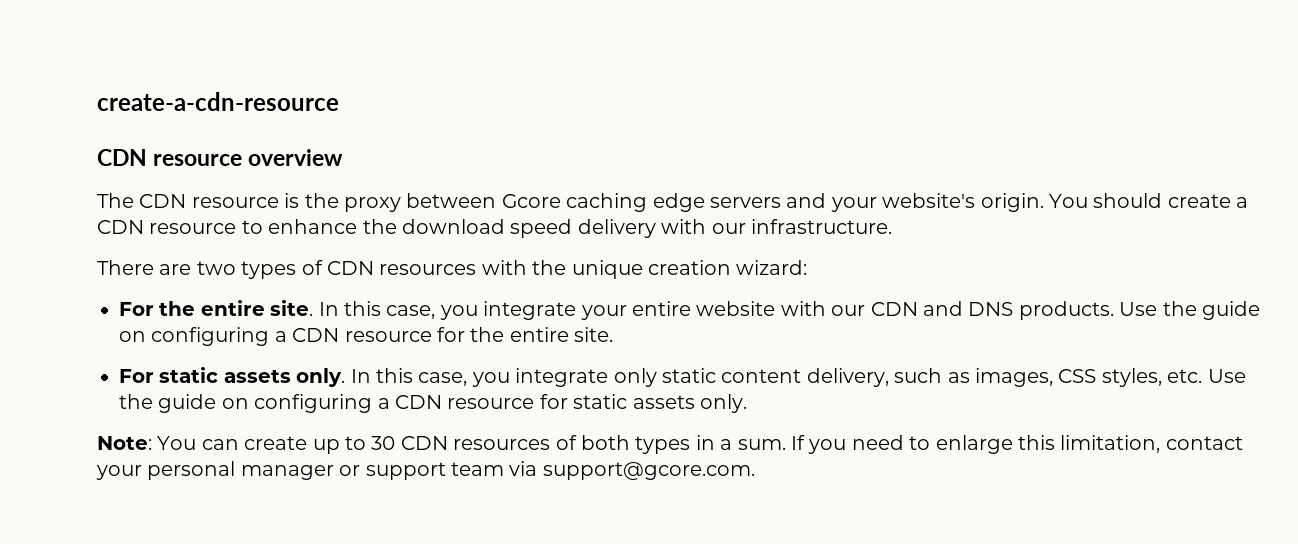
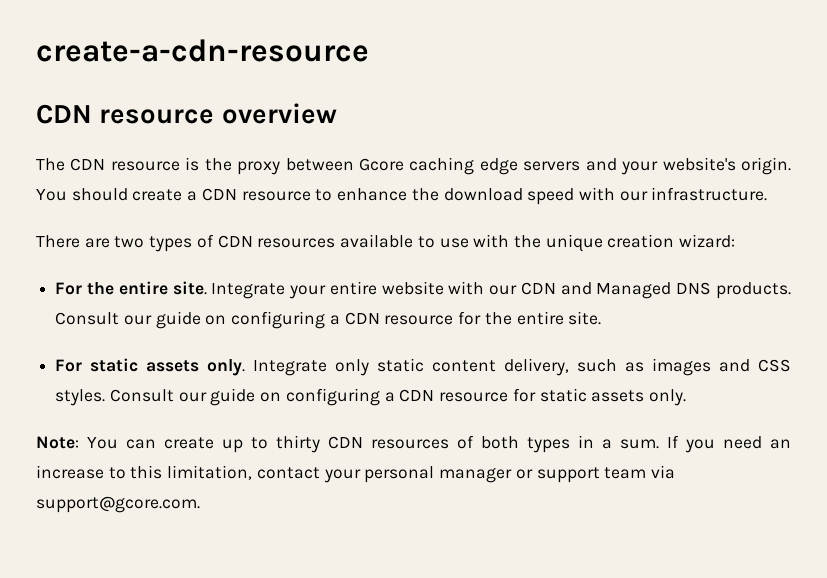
- You should create a CDN resource to enhance the download speed delivery with our infrastructure.
+ You should create a CDN resource to enhance the download speed with our infrastructure.
- There are two types of CDN resources with the unique creation wizard:
+ There are two types of CDN resources available to use with the unique creation wizard:
- In this case, you integrate your entire website with our CDN and DNS products.
+ Integrate your entire website with our CDN and Managed DNS products.
- Use the guide on configuring a CDN resource for the entire site.
+ Consult our guide on configuring a CDN resource for the entire site.
- In this case, you integrate only static content delivery, such as images, CSS styles, etc. Use the guide on configuring a CDN resource for static assets only.
+ Integrate only static content delivery, such as images and CSS styles. Consult our guide on configuring a CDN resource for static assets only.
- Note: You can create up to 30 CDN resources of both types in a sum.
+ Note: You can create up to thirty CDN resources of both types in a sum.
- If you need to enlarge this limitation, contact your personal manager or support team via support@gcore.com.
+ If you need an increase to this limitation, contact your personal manager or support team via support@gcore.com.

